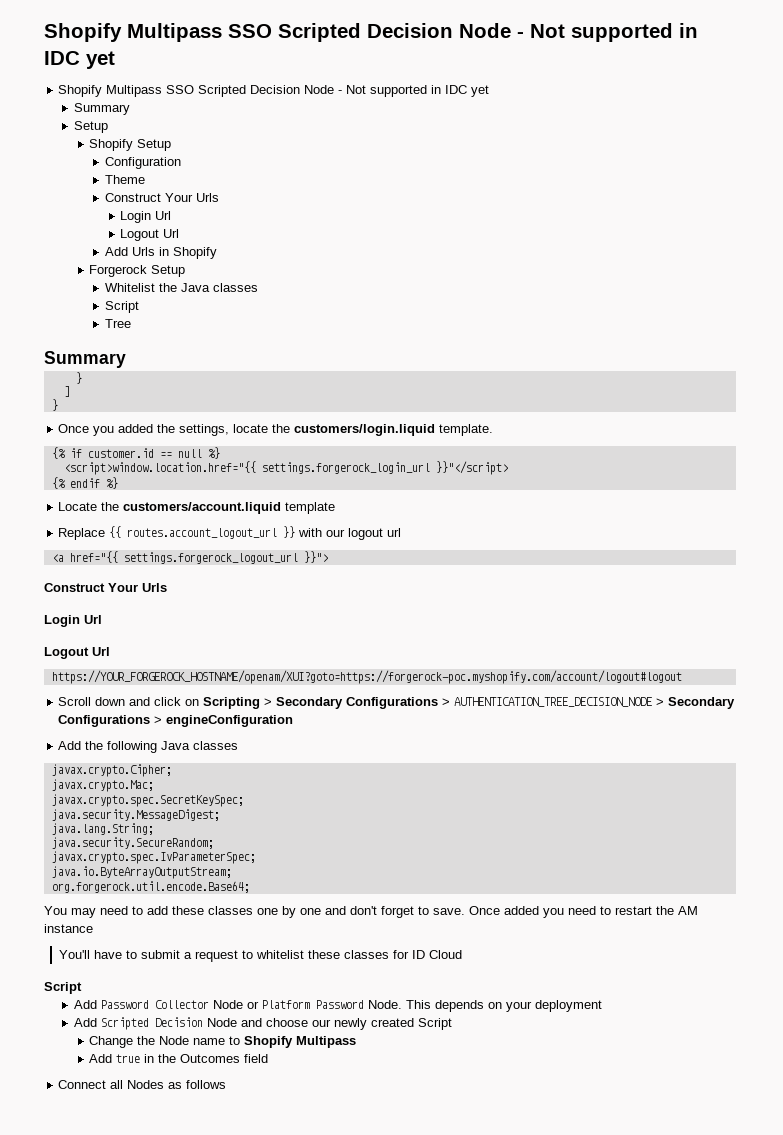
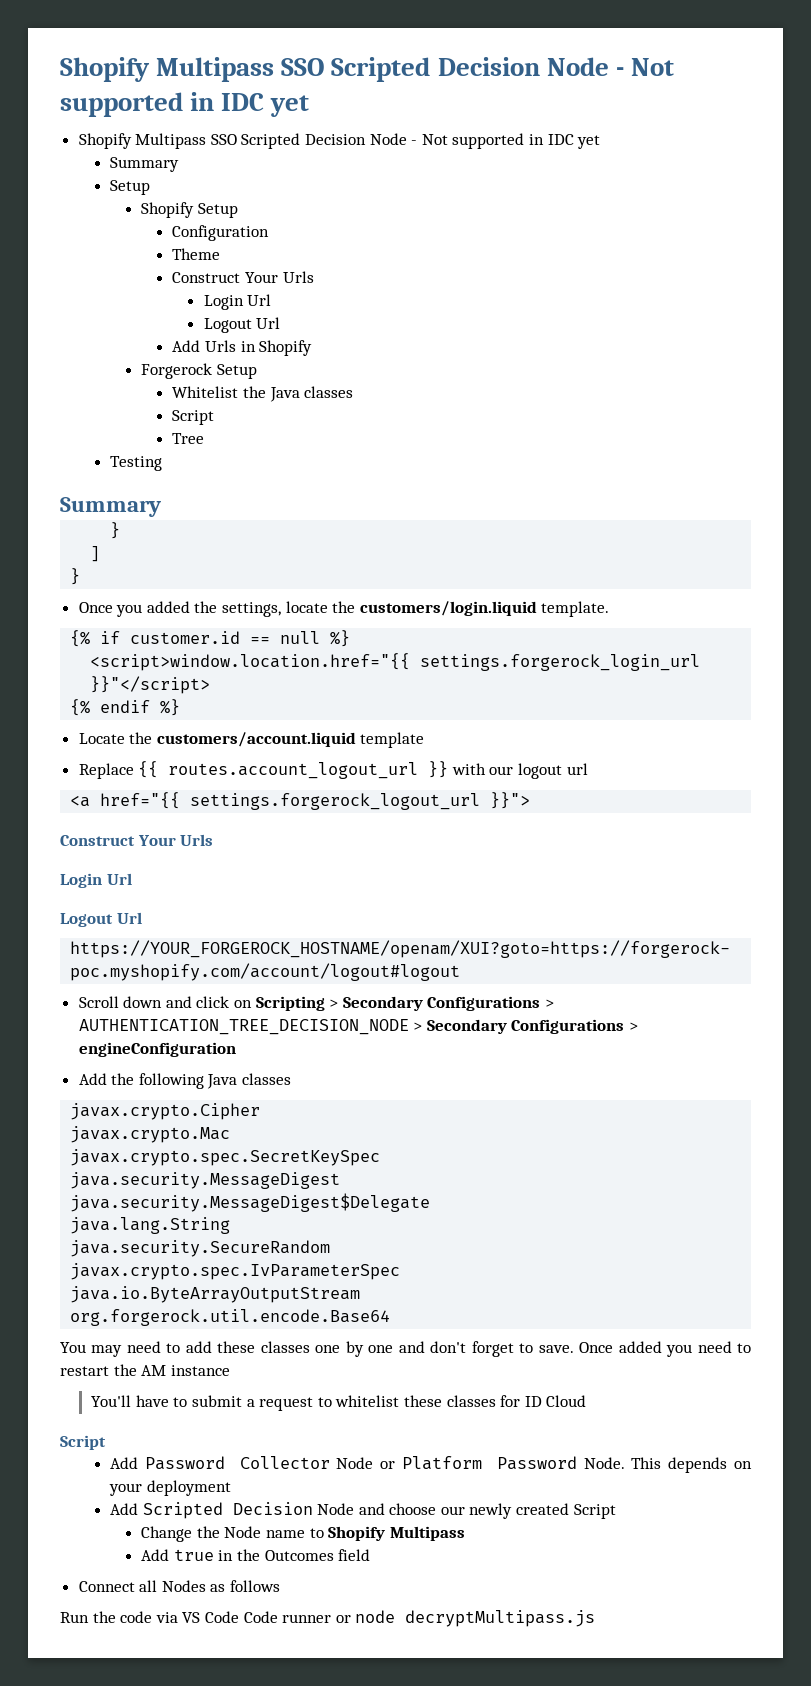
+ Testing
- javax.crypto.Cipher;
- javax.crypto.Mac;
- javax.crypto.spec.SecretKeySpec;
- java.security.MessageDigest;
- java.lang.String;
- java.security.SecureRandom;
- javax.crypto.spec.IvParameterSpec;
- java.io.ByteArrayOutputStream;
- org.forgerock.util.encode.Base64;
+ javax.crypto.Cipher
+ javax.crypto.Mac
+ javax.crypto.spec.SecretKeySpec
+ java.security.MessageDigest
+ java.security.MessageDigest$Delegate
+ java.lang.String
+ java.security.SecureRandom
+ javax.crypto.spec.IvParameterSpec
+ java.io.ByteArrayOutputStream
+ org.forgerock.util.encode.Base64
+ Run the code via VS Code Code runner or node decryptMultipass.js

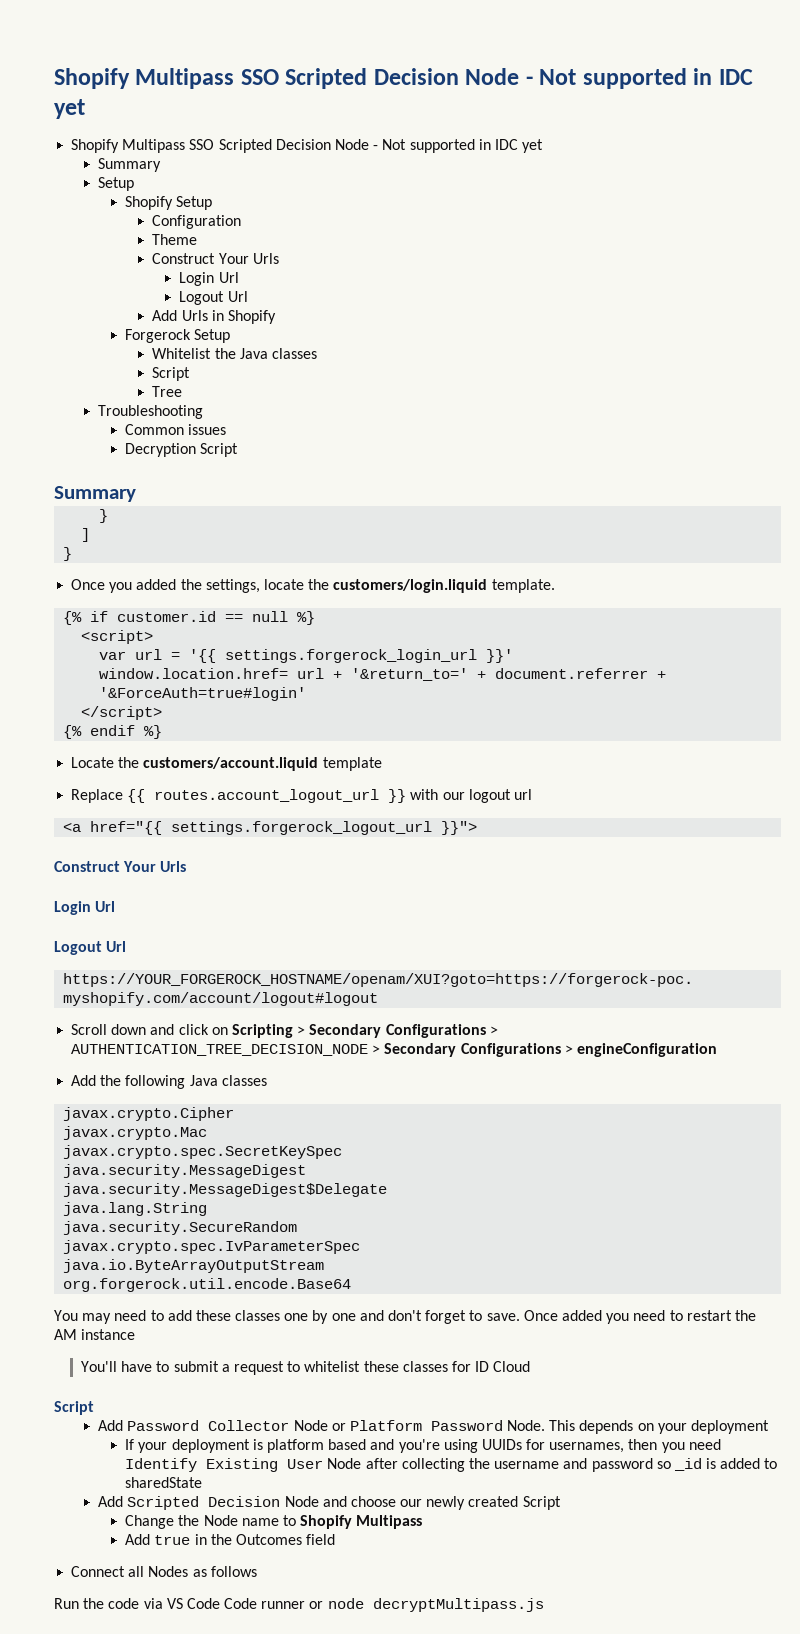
- Testing
+ Troubleshooting
+ Common issues
+ Decryption Script
- <script>window.location.href="{{ settings.forgerock_login_url }}"</script>
+ <script>
+ var url = '{{ settings.forgerock_login_url }}'
+ window.location.href= url + '&return_to=' + document.referrer + '&ForceAuth=true#login'
+ </script>
+ If your deployment is platform based and you're using UUIDs for usernames, then you need Identify Existing User Node after collecting the username and password so _id is added to sharedState

